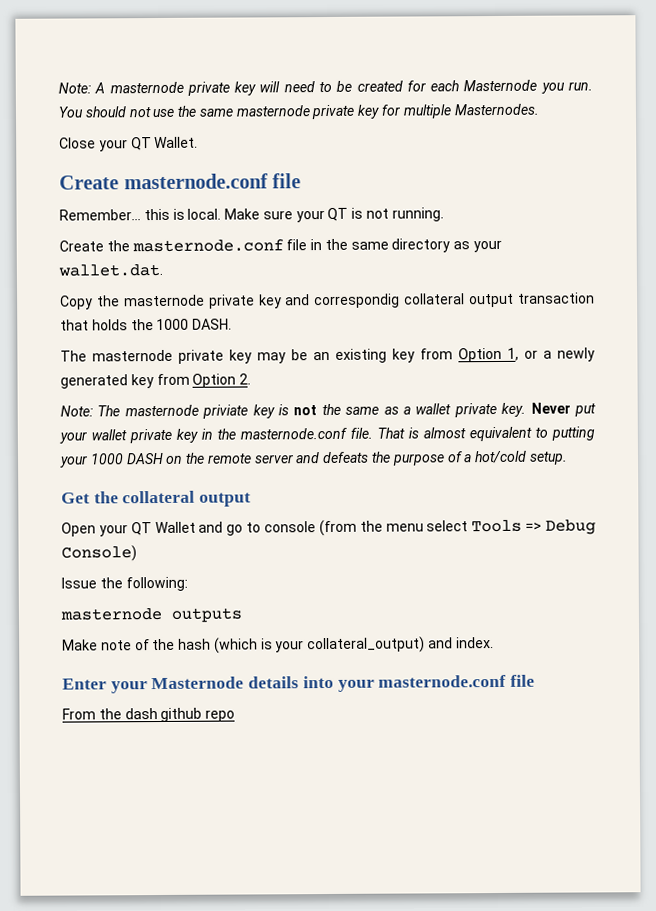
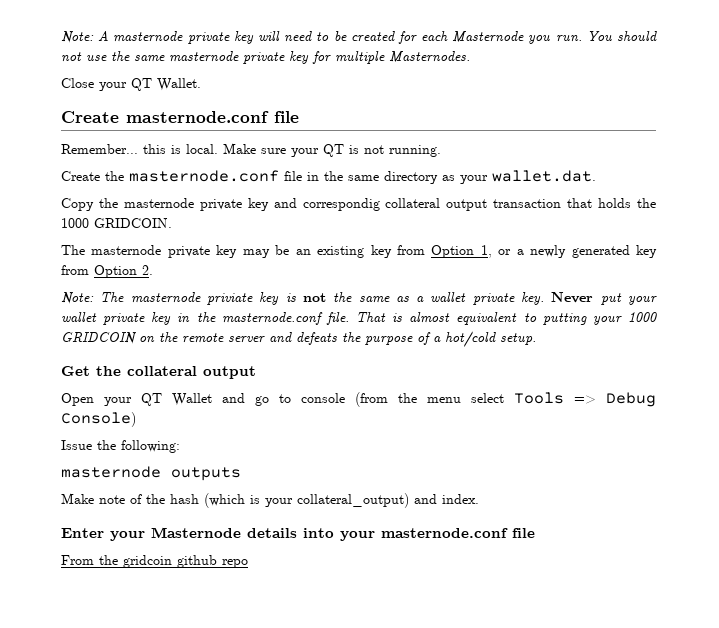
- Copy the masternode private key and correspondig collateral output transaction that holds the 1000 DASH.
+ Copy the masternode private key and correspondig collateral output transaction that holds the 1000 GRIDCOIN.
- That is almost equivalent to putting your 1000 DASH on the remote server and defeats the purpose of a hot/cold setup.
+ That is almost equivalent to putting your 1000 GRIDCOIN on the remote server and defeats the purpose of a hot/cold setup.
- From the dash github repo
+ From the gridcoin github repo

